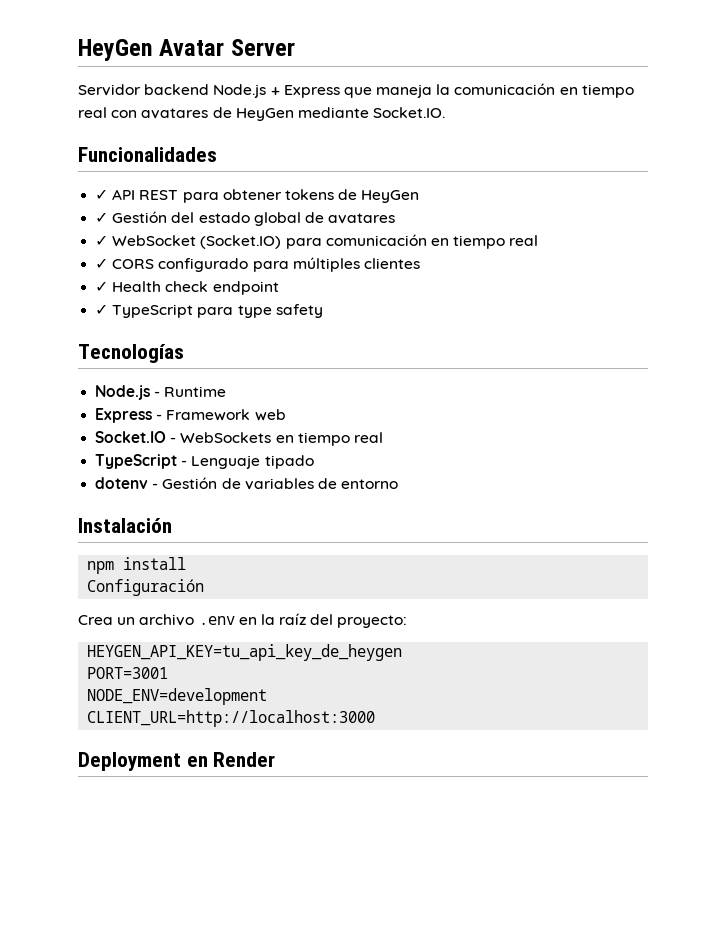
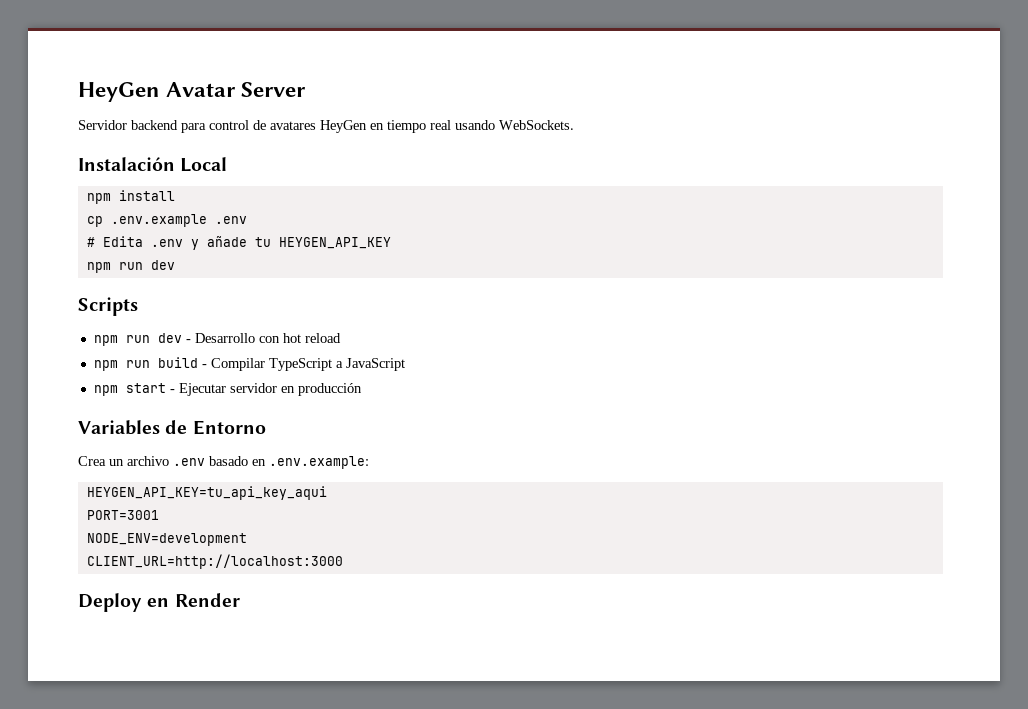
- Servidor backend Node.js + Express que maneja la comunicación en tiempo real con avatares de HeyGen mediante Socket.IO.
- Funcionalidades
- ✓ API REST para obtener tokens de HeyGen
- ✓ Gestión del estado global de avatares
- ✓ WebSocket (Socket.IO) para comunicación en tiempo real
- ✓ CORS configurado para múltiples clientes
- ✓ Health check endpoint
- ✓ TypeScript para type safety
- Tecnologías
- Node.js - Runtime
- Express - Framework web
- Socket.IO - WebSockets en tiempo real
- TypeScript - Lenguaje tipado
- dotenv - Gestión de variables de entorno
+ Servidor backend para control de avatares HeyGen en tiempo real usando WebSockets.
- Instalación
+ Instalación Local
- Configuración
- Crea un archivo .env en la raíz del proyecto:
- HEYGEN_API_KEY=tu_api_key_de_heygen
+ cp .env.example .env
+ # Edita .env y añade tu HEYGEN_API_KEY
+ npm run dev
+ Scripts
+ npm run dev - Desarrollo con hot reload
+ npm run build - Compilar TypeScript a JavaScript
+ npm start - Ejecutar servidor en producción
+ Variables de Entorno
+ Crea un archivo .env basado en .env.example:
+ HEYGEN_API_KEY=tu_api_key_aqui
- Deployment en Render
+ Deploy en Render

